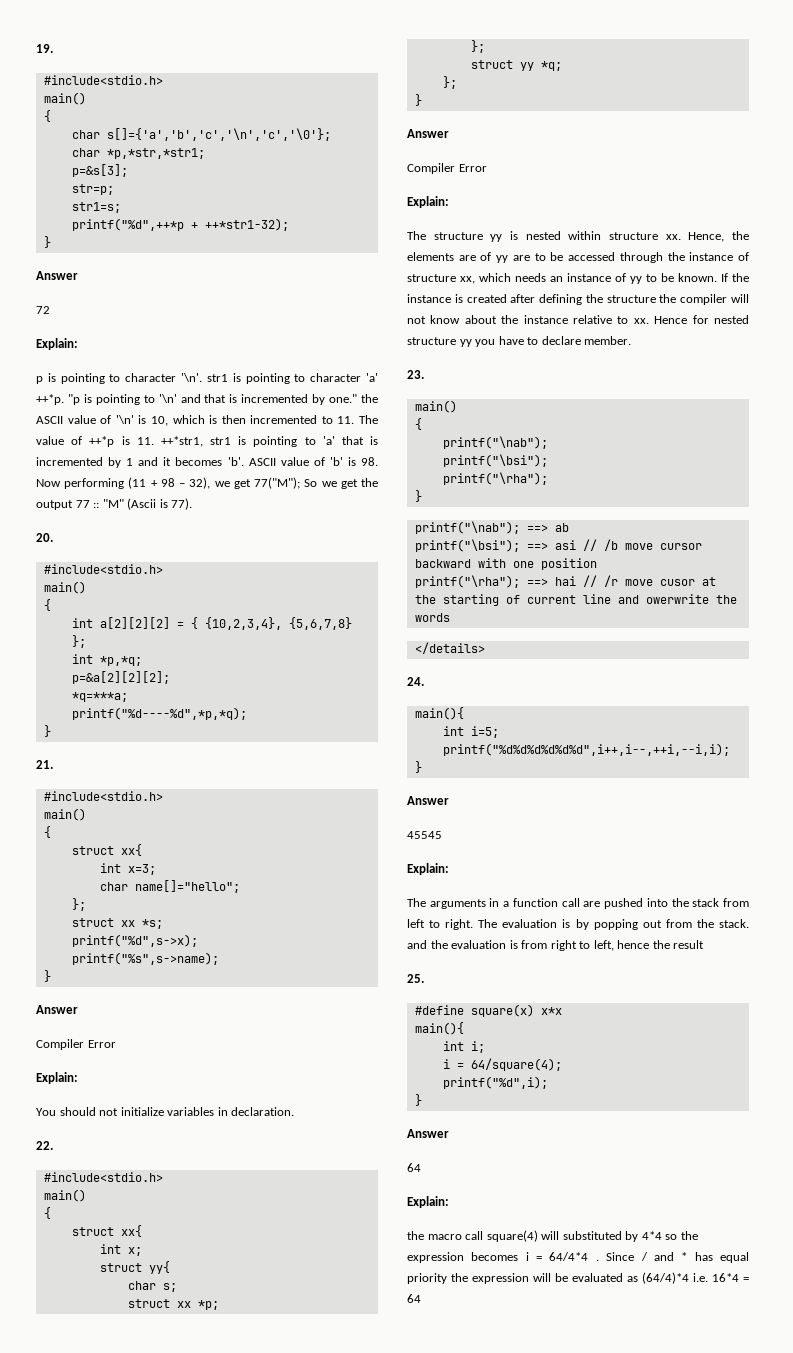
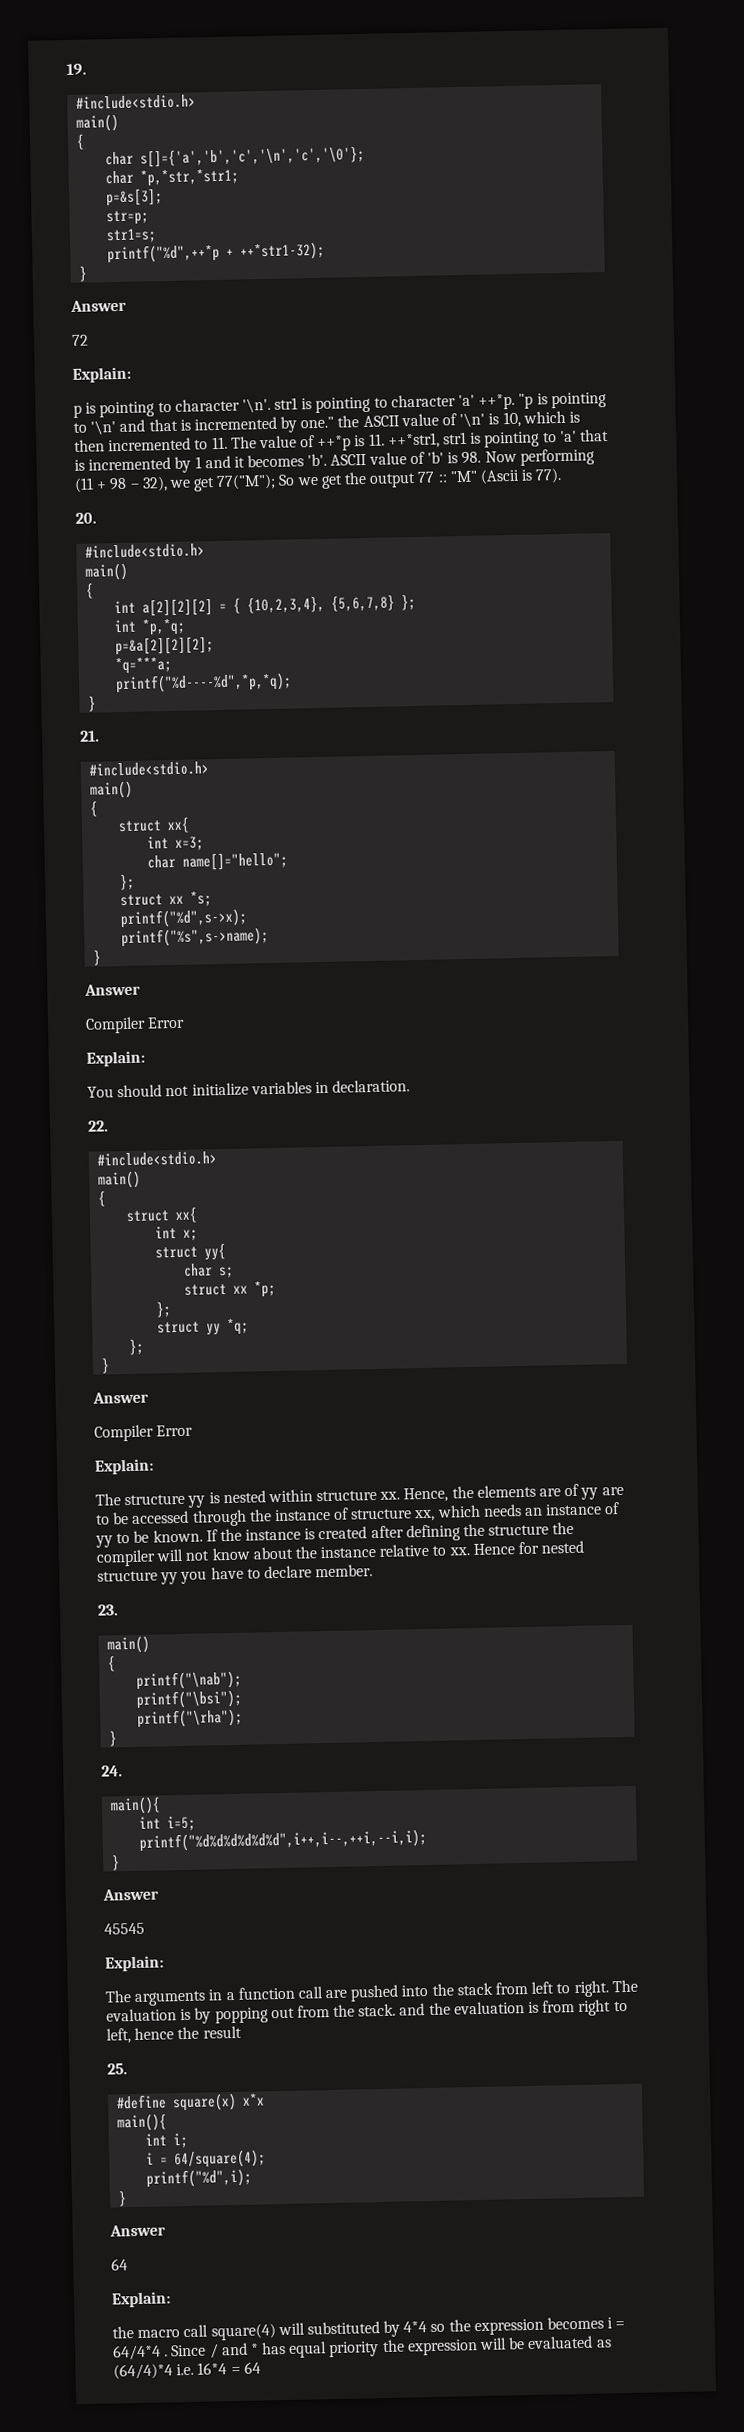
- printf("\nab"); ==> ab
- printf("\bsi"); ==> asi // /b move cursor backward with one position
- printf("\rha"); ==> hai // /r move cusor at the starting of current line and owerwrite the words
- </details>

